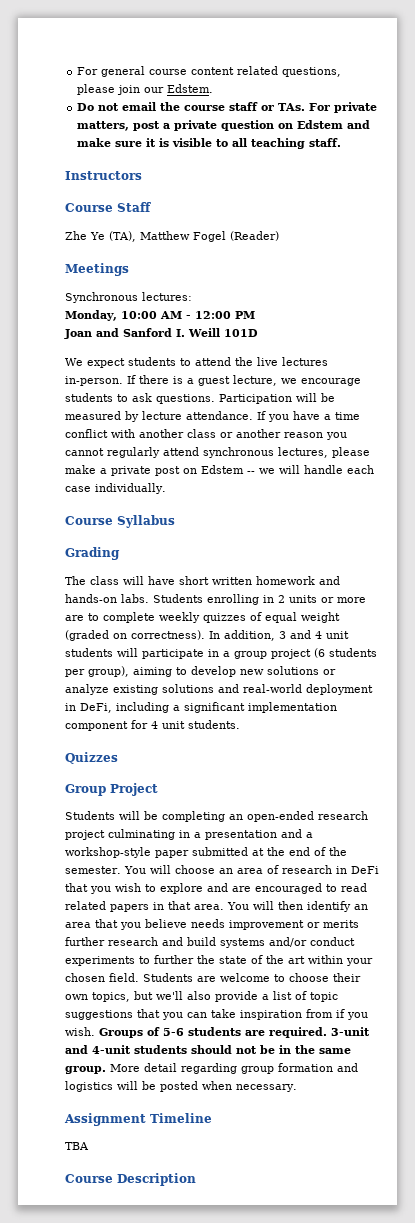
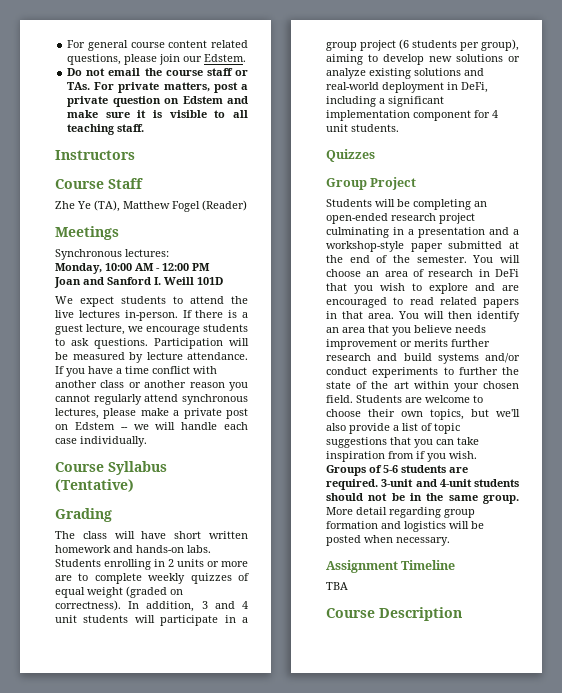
- Course Syllabus
+ Course Syllabus (Tentative)

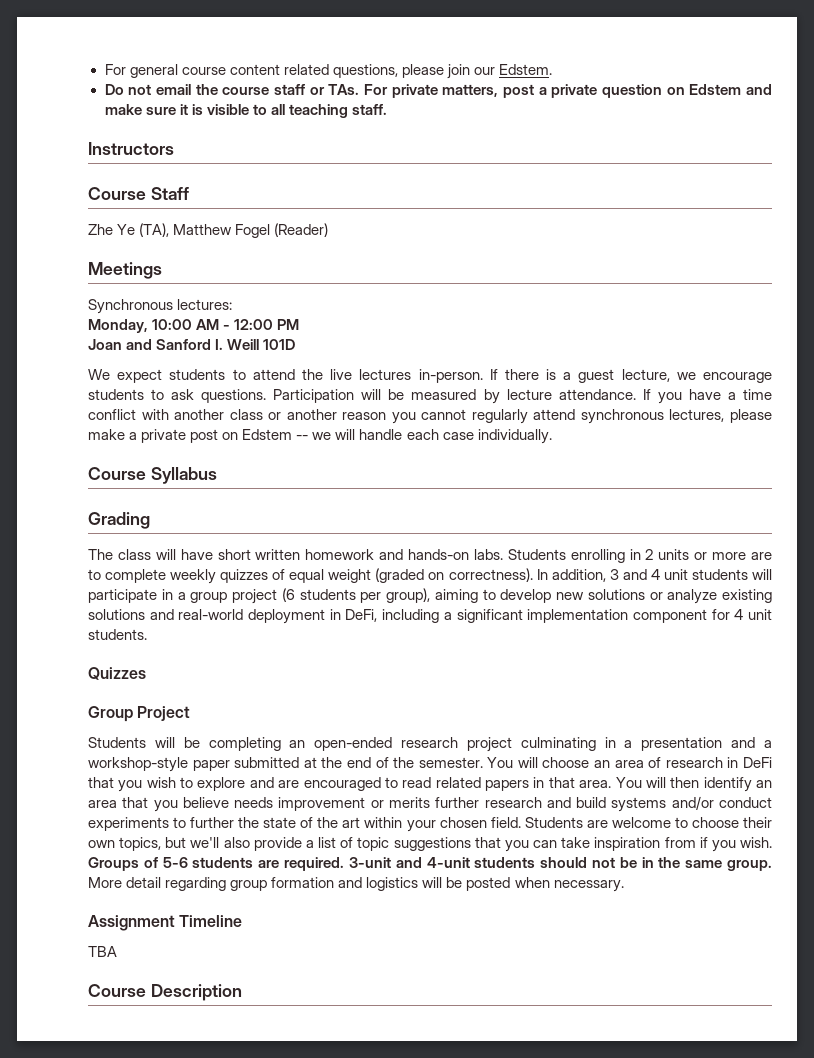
- Course Syllabus (Tentative)
+ Course Syllabus

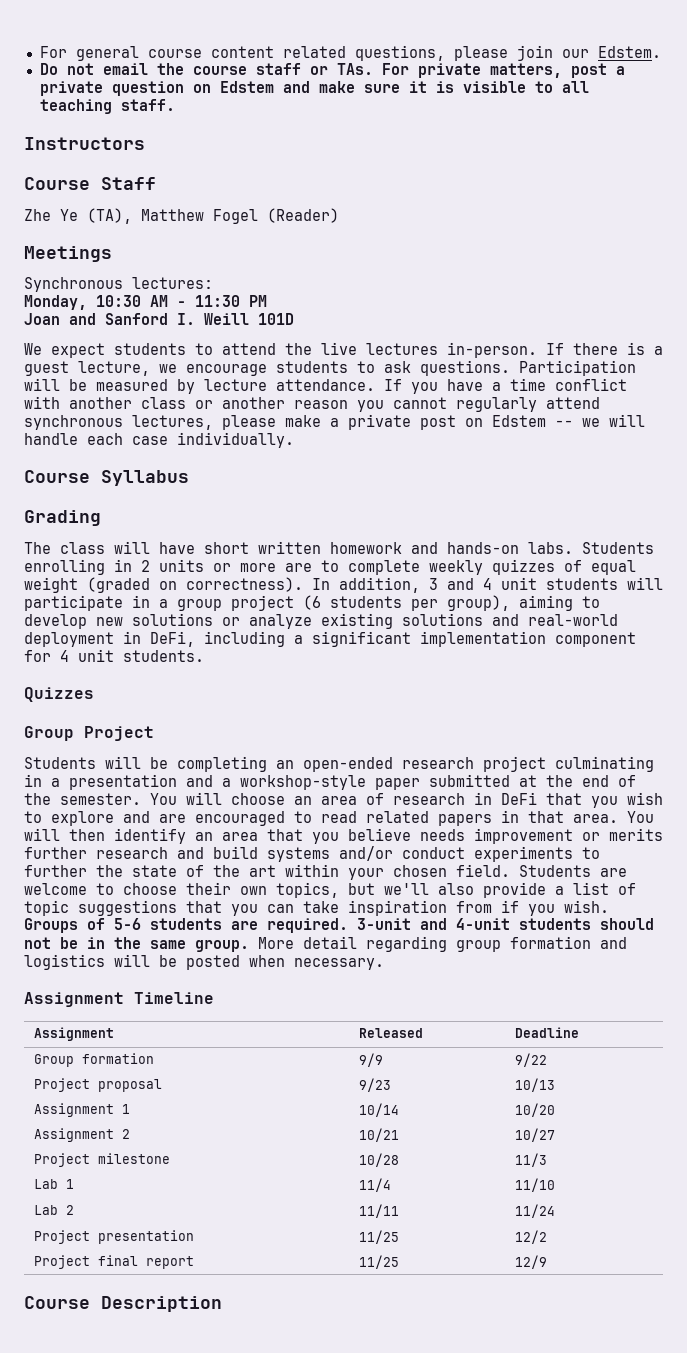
- Monday, 10:00 AM - 12:00 PM
+ Monday, 10:30 AM - 11:30 PM
- TBA
+ Assignment | Released | Deadline
+ Group formation | 9/9 | 9/22
+ Project proposal | 9/23 | 10/13
+ Assignment 1 | 10/14 | 10/20
+ Assignment 2 | 10/21 | 10/27
+ Project milestone | 10/28 | 11/3
+ Lab 1 | 11/4 | 11/10
+ Lab 2 | 11/11 | 11/24
+ Project presentation | 11/25 | 12/2
+ Project final report | 11/25 | 12/9

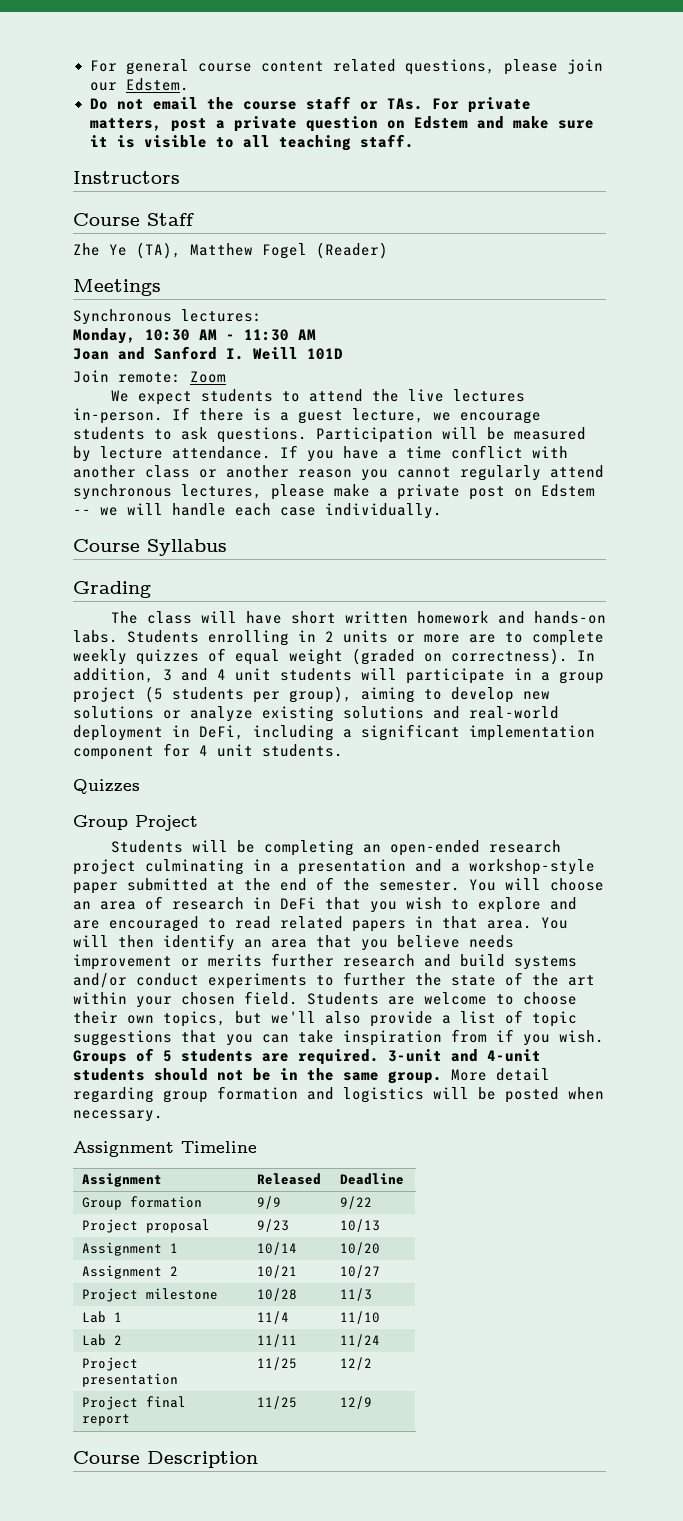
- Monday, 10:30 AM - 11:30 PM
+ Monday, 10:30 AM - 11:30 AM
+ Join remote: Zoom
- In addition, 3 and 4 unit students will participate in a group project (6 students per group), aiming to develop new solutions or analyze existing solutions and real-world deployment in DeFi, including a significant implementation component for 4 unit students.
+ In addition, 3 and 4 unit students will participate in a group project (5 students per group), aiming to develop new solutions or analyze existing solutions and real-world deployment in DeFi, including a significant implementation component for 4 unit students.
- Groups of 5-6 students are required.
+ Groups of 5 students are required.

